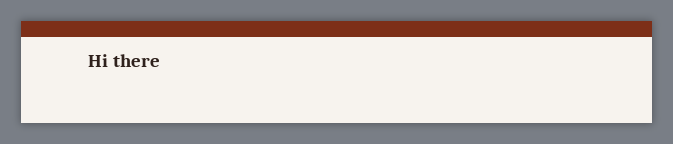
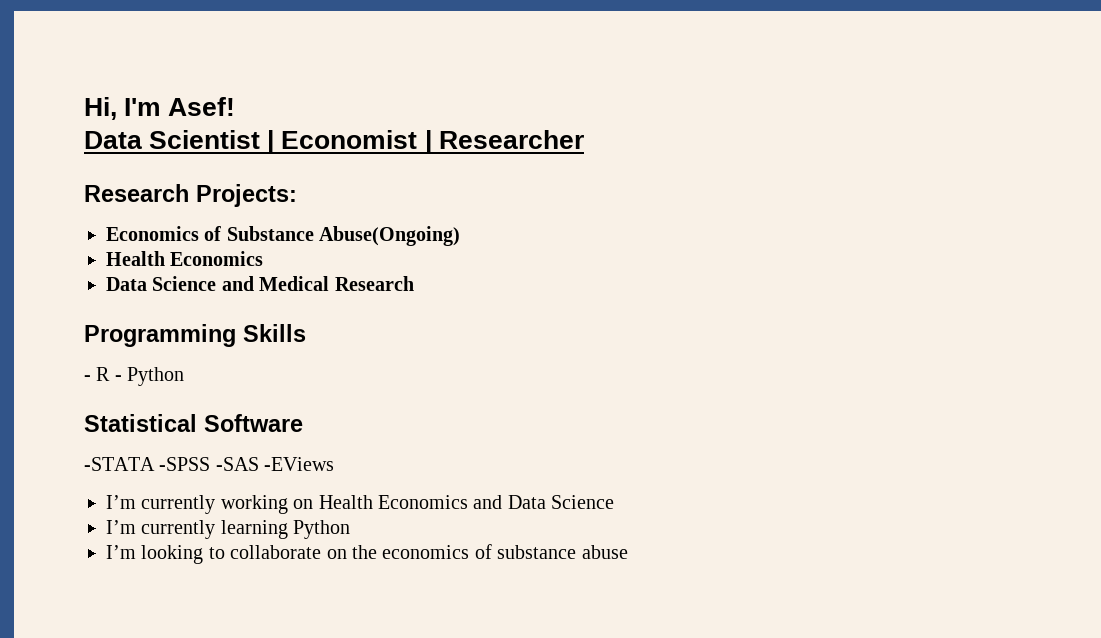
- Hi there
+ Hi, I'm Asef!
+ Data Scientist | Economist | Researcher
+ Research Projects:
+ Economics of Substance Abuse(Ongoing)
+ Health Economics
+ Data Science and Medical Research
+ Programming Skills
+ - R - Python
+ Statistical Software
+ -STATA -SPSS -SAS -EViews
+ I’m currently working on Health Economics and Data Science
+ I’m currently learning Python
+ I’m looking to collaborate on the economics of substance abuse

